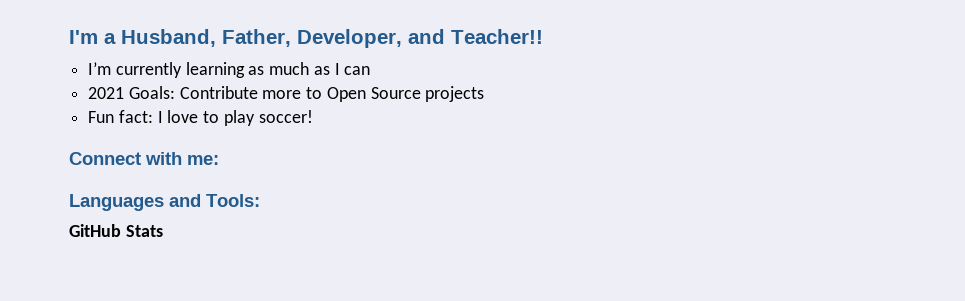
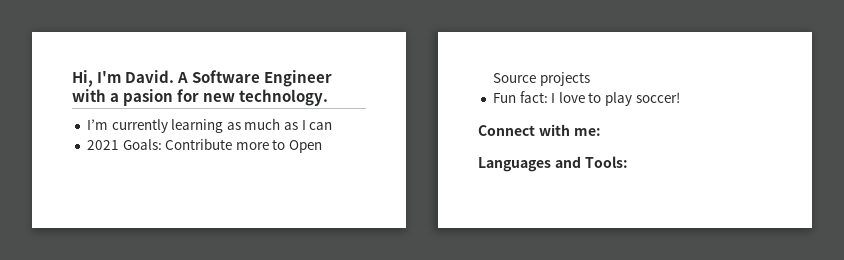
- I'm a Husband, Father, Developer, and Teacher!!
+ Hi, I'm David. A Software Engineer with a pasion for new technology.
- GitHub Stats

